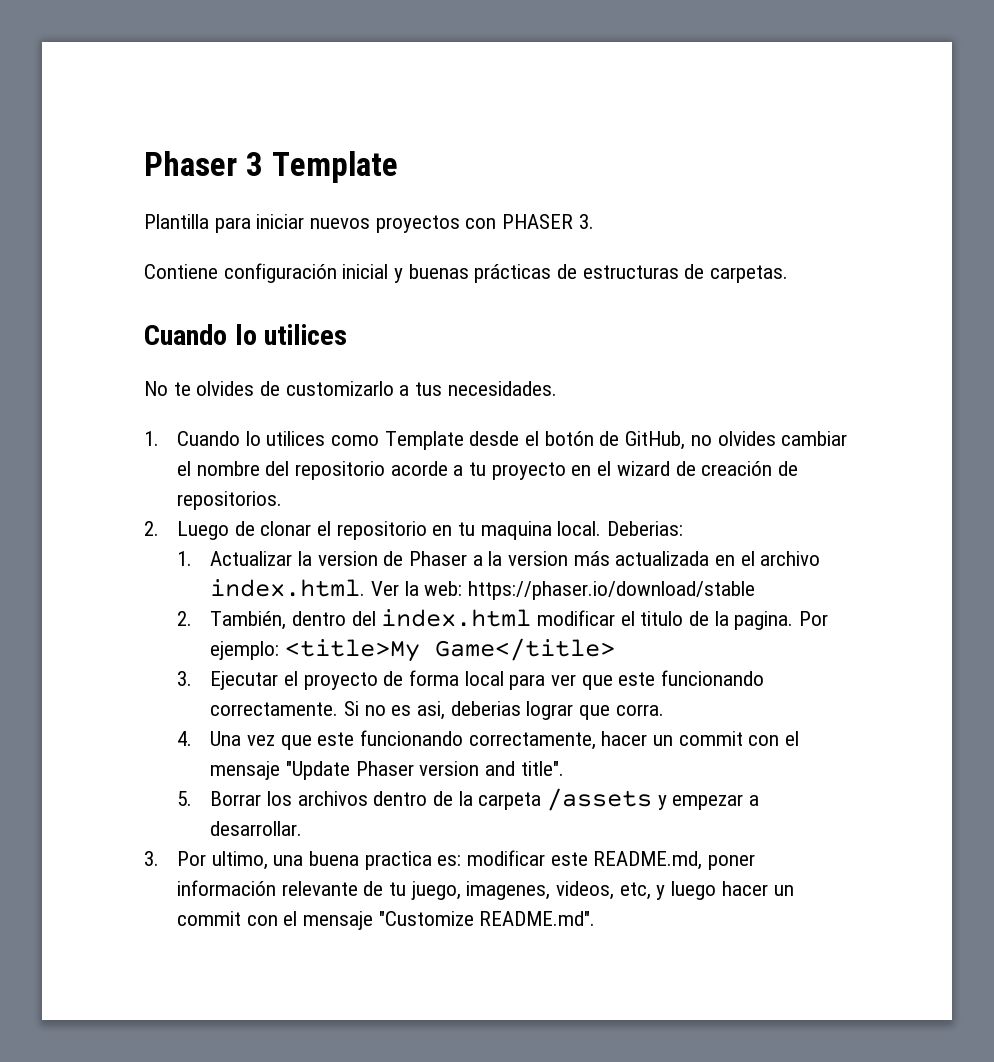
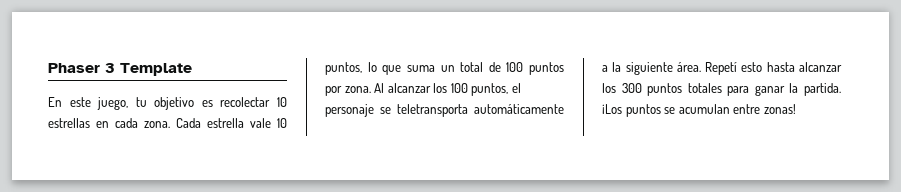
- Plantilla para iniciar nuevos proyectos con PHASER 3.
- Contiene configuración inicial y buenas prácticas de estructuras de carpetas.
- Cuando lo utilices
- No te olvides de customizarlo a tus necesidades.
- 1. Cuando lo utilices como Template desde el botón de GitHub, no olvides cambiar el nombre del repositorio acorde a tu proyecto en el wizard de creación de repositorios.
- 2. Luego de clonar el repositorio en tu maquina local. Deberias:
- 1. Actualizar la version de Phaser a la version más actualizada en el archivo index.html. Ver la web: https://phaser.io/download/stable
- 2. También, dentro del index.html modificar el titulo de la pagina. Por ejemplo: <title>My Game</title>
- 3. Ejecutar el proyecto de forma local para ver que este funcionando correctamente. Si no es asi, deberias lograr que corra.
- 4. Una vez que este funcionando correctamente, hacer un commit con el mensaje "Update Phaser version and title".
- 5. Borrar los archivos dentro de la carpeta /assets y empezar a desarrollar.
- 3. Por ultimo, una buena practica es: modificar este README.md, poner información relevante de tu juego, imagenes, videos, etc, y luego hacer un commit con el mensaje "Customize README.md".
+ En este juego, tu objetivo es recolectar 10 estrellas en cada zona. Cada estrella vale 10 puntos, lo que suma un total de 100 puntos por zona. Al alcanzar los 100 puntos, el personaje se teletransporta automáticamente a la siguiente área. Repetí esto hasta alcanzar los 300 puntos totales para ganar la partida. ¡Los puntos se acumulan entre zonas!

